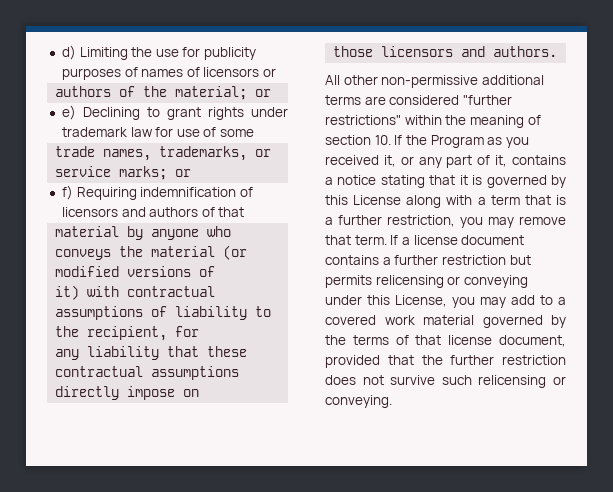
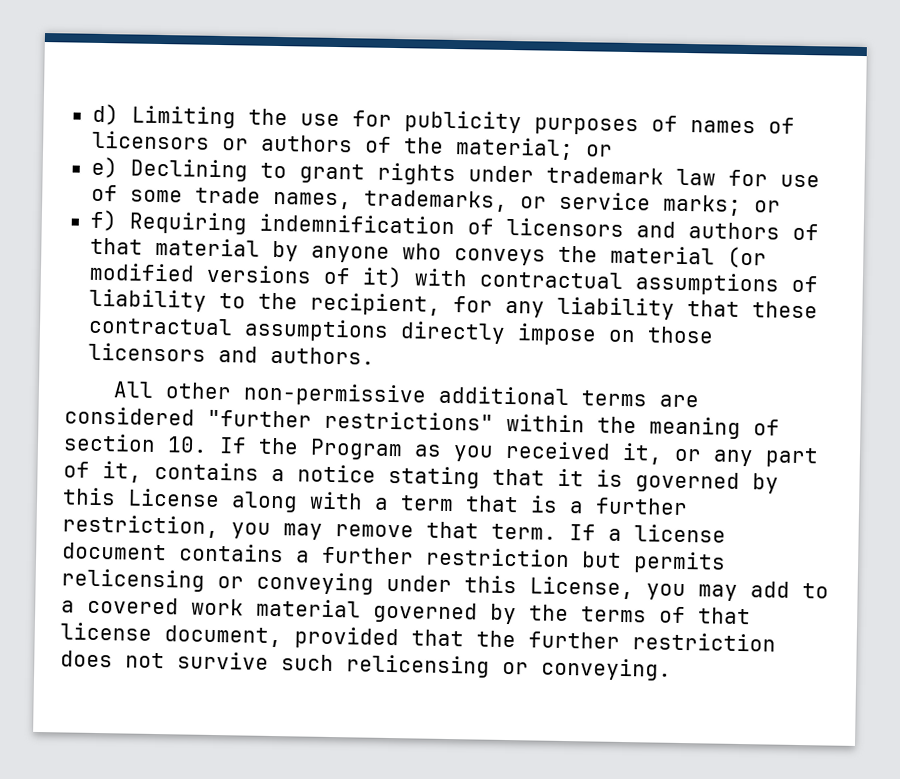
- d) Limiting the use for publicity purposes of names of licensors or
- authors of the material; or
+ d) Limiting the use for publicity purposes of names of licensors or authors of the material; or
- e) Declining to grant rights under trademark law for use of some
- trade names, trademarks, or service marks; or
+ e) Declining to grant rights under trademark law for use of some trade names, trademarks, or service marks; or
- f) Requiring indemnification of licensors and authors of that
- material by anyone who conveys the material (or modified versions of
- it) with contractual assumptions of liability to the recipient, for
- any liability that these contractual assumptions directly impose on
- those licensors and authors.
+ f) Requiring indemnification of licensors and authors of that material by anyone who conveys the material (or modified versions of it) with contractual assumptions of liability to the recipient, for any liability that these contractual assumptions directly impose on those licensors and authors.

